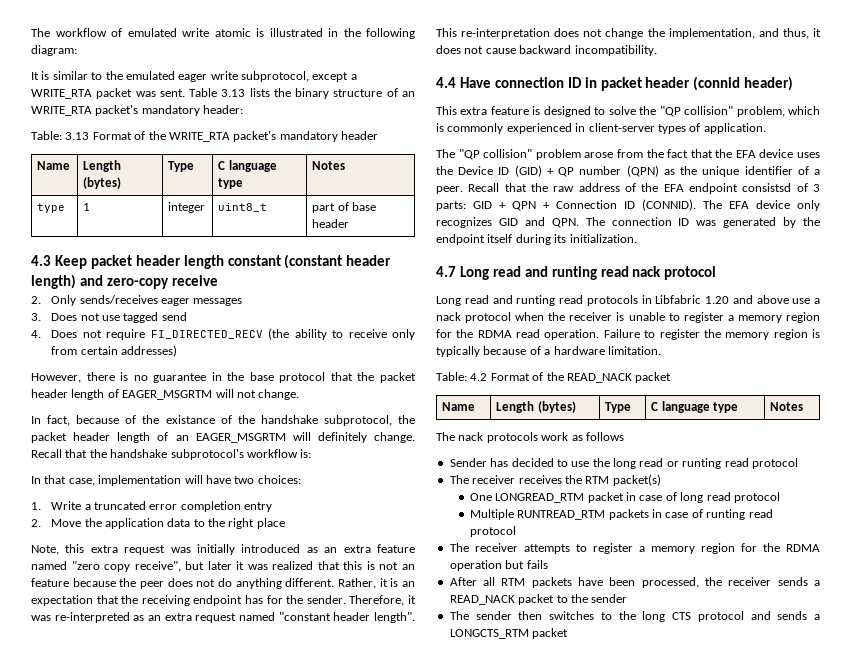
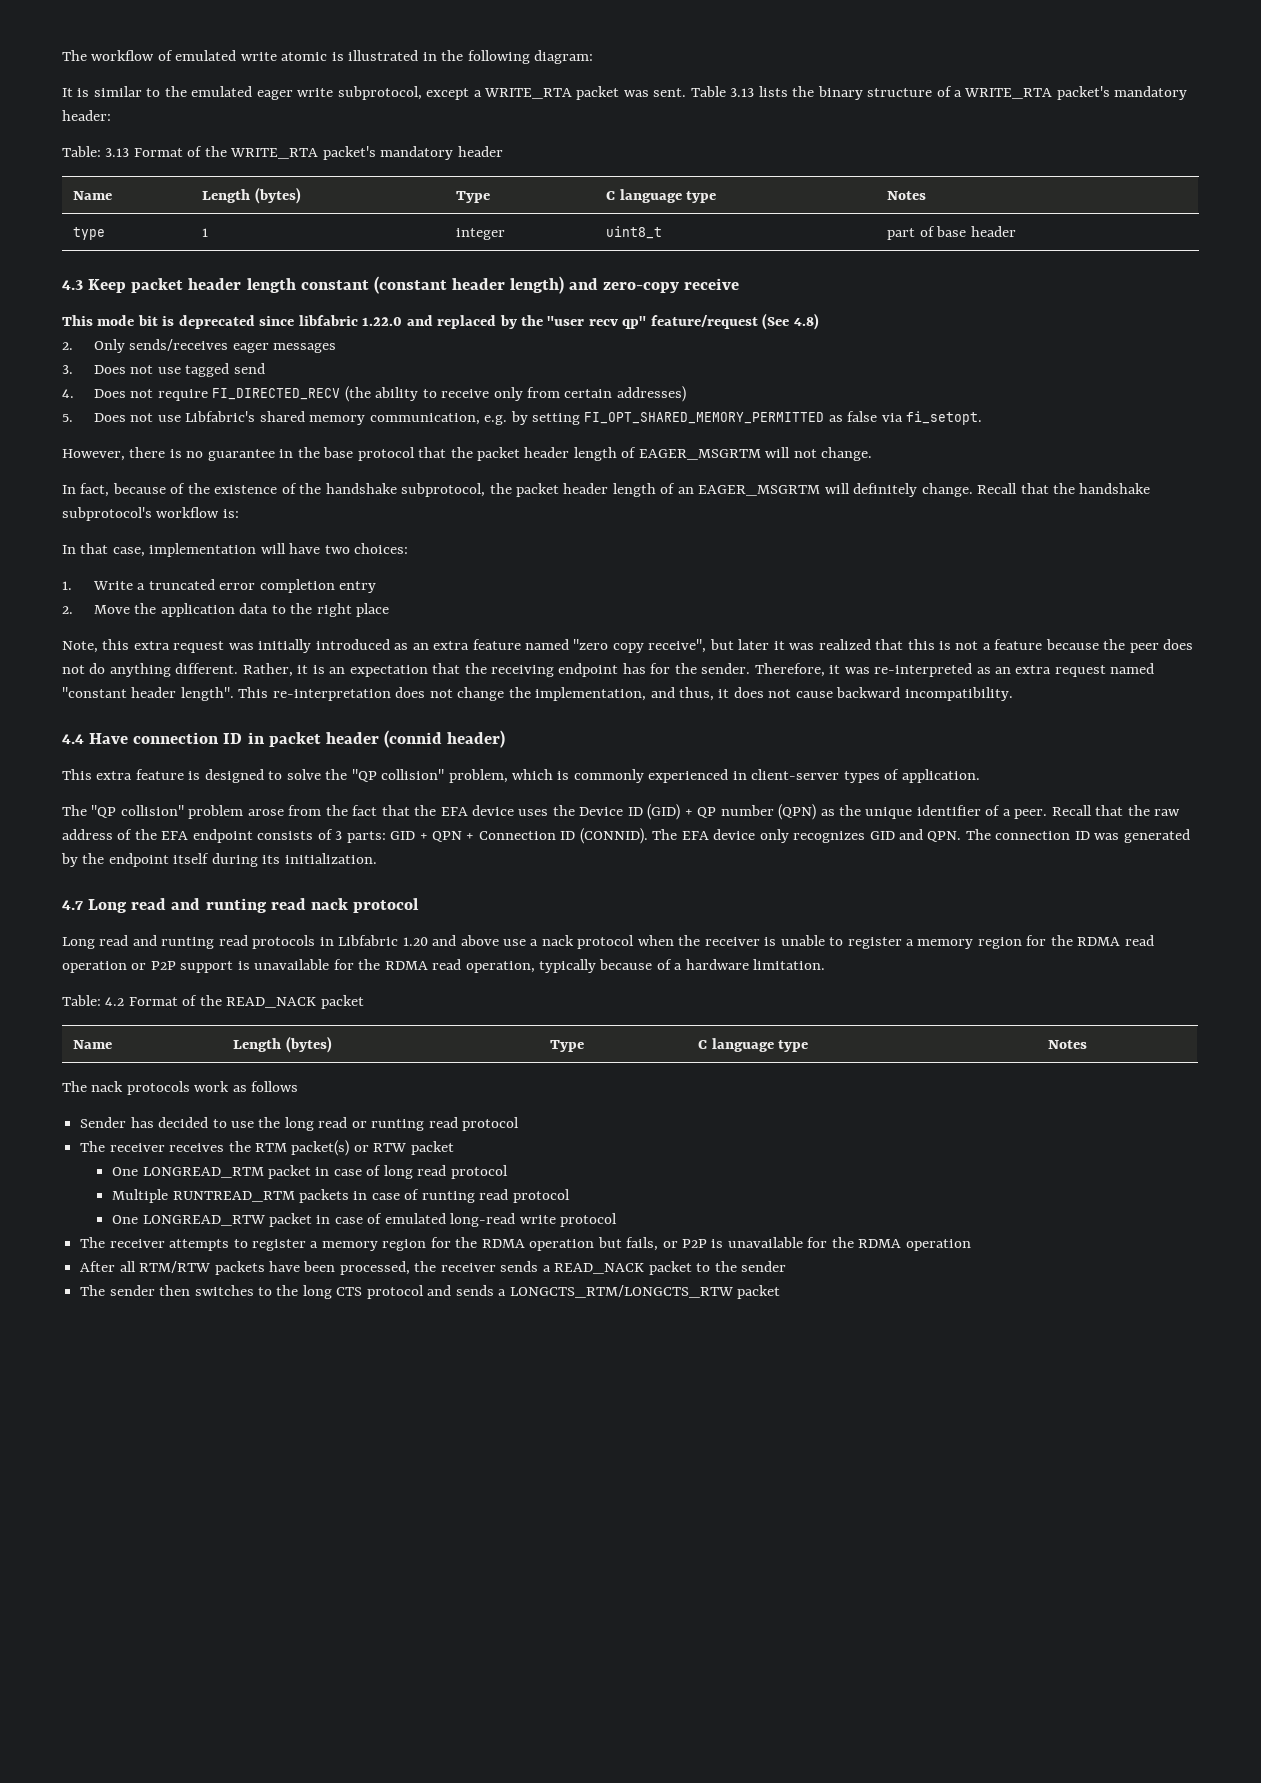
- Table 3.13 lists the binary structure of an WRITE_RTA packet's mandatory header:
+ Table 3.13 lists the binary structure of a WRITE_RTA packet's mandatory header:
+ This mode bit is deprecated since libfabric 1.22.0 and replaced by the "user recv qp" feature/request (See 4.8)
+ 5. Does not use Libfabric's shared memory communication, e.g. by setting FI_OPT_SHARED_MEMORY_PERMITTED as false via fi_setopt.
- In fact, because of the existance of the handshake subprotocol, the packet header length of an EAGER_MSGRTM will definitely change.
+ In fact, because of the existence of the handshake subprotocol, the packet header length of an EAGER_MSGRTM will definitely change.
- Note, this extra request was initially introduced as an extra feature named "zero copy receive", but later it was realized that this is not an feature because the peer does not do anything different.
+ Note, this extra request was initially introduced as an extra feature named "zero copy receive", but later it was realized that this is not a feature because the peer does not do anything different.
- Recall that the raw address of the EFA endpoint consistsd of 3 parts: GID + QPN + Connection ID (CONNID).
+ Recall that the raw address of the EFA endpoint consists of 3 parts: GID + QPN + Connection ID (CONNID).
- Long read and runting read protocols in Libfabric 1.20 and above use a nack protocol when the receiver is unable to register a memory region for the RDMA read operation. Failure to register the memory region is typically because of a hardware limitation.
+ Long read and runting read protocols in Libfabric 1.20 and above use a nack protocol when the receiver is unable to register a memory region for the RDMA read operation or P2P support is unavailable for the RDMA read operation, typically because of a hardware limitation.
- The receiver receives the RTM packet(s)
+ The receiver receives the RTM packet(s) or RTW packet
+ One LONGREAD_RTW packet in case of emulated long-read write protocol
- The receiver attempts to register a memory region for the RDMA operation but fails
+ The receiver attempts to register a memory region for the RDMA operation but fails, or P2P is unavailable for the RDMA operation
- After all RTM packets have been processed, the receiver sends a READ_NACK packet to the sender
+ After all RTM/RTW packets have been processed, the receiver sends a READ_NACK packet to the sender
- The sender then switches to the long CTS protocol and sends a LONGCTS_RTM packet
+ The sender then switches to the long CTS protocol and sends a LONGCTS_RTM/LONGCTS_RTW packet

